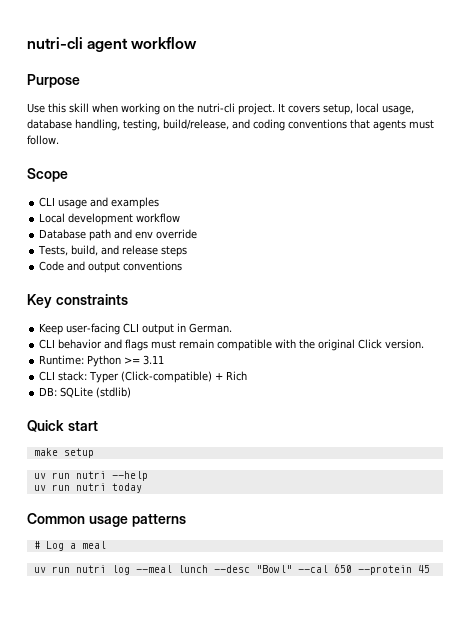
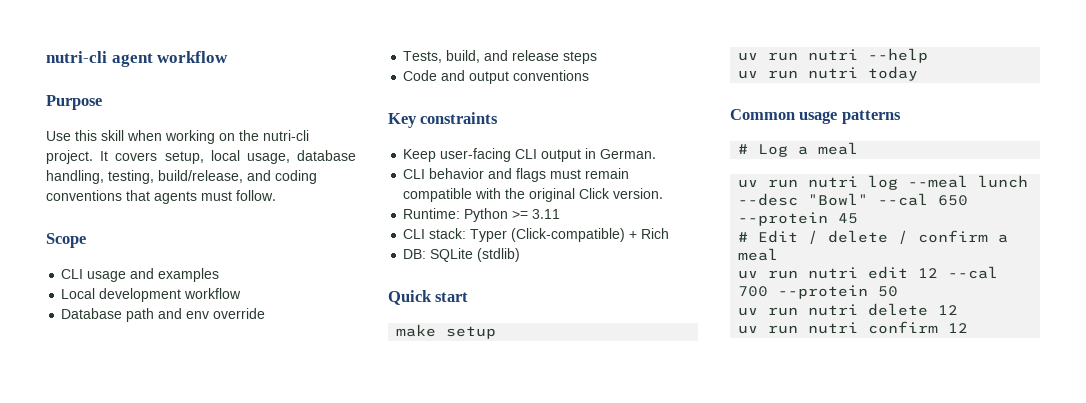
+ # Edit / delete / confirm a meal
+ uv run nutri edit 12 --cal 700 --protein 50
+ uv run nutri delete 12
+ uv run nutri confirm 12

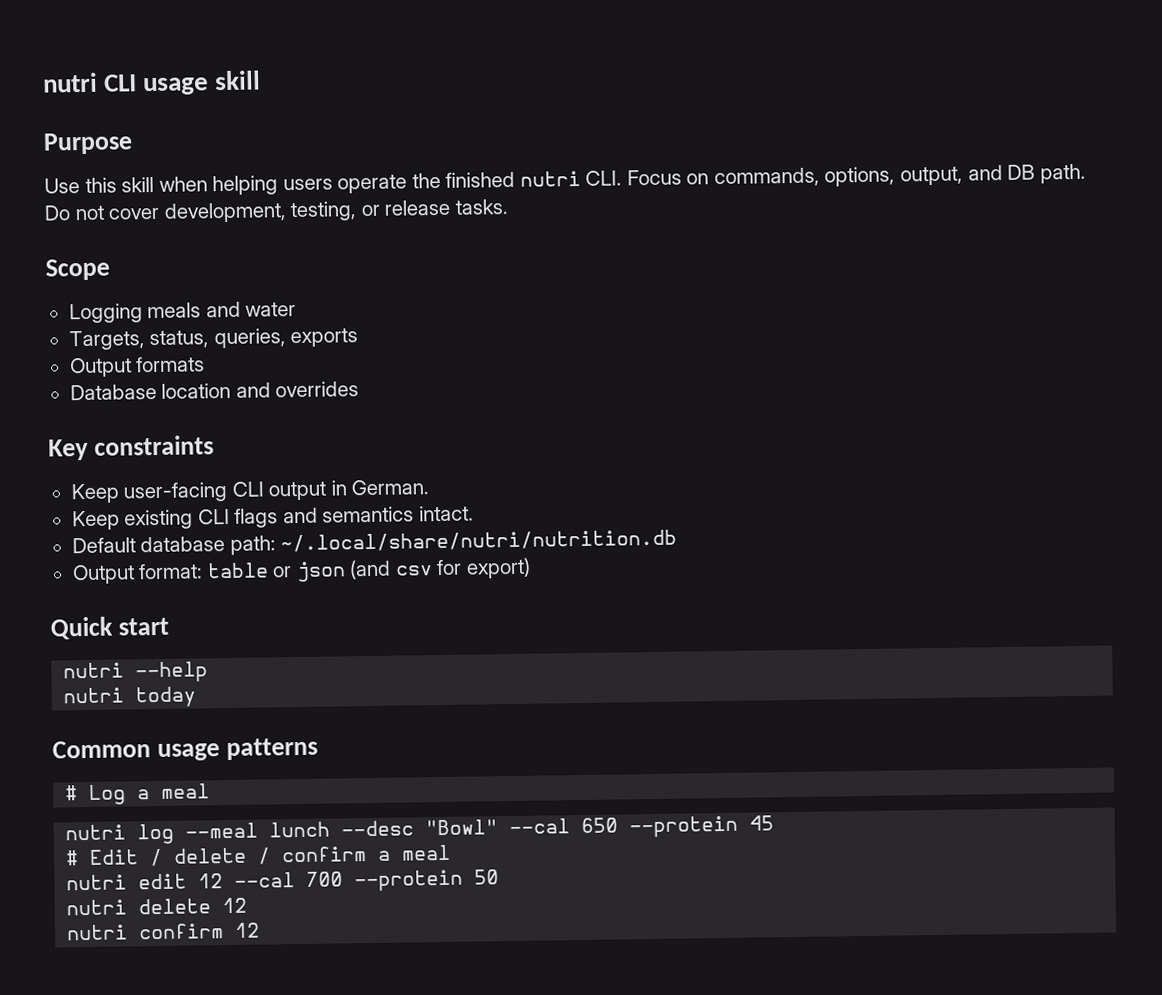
- nutri-cli agent workflow
+ nutri CLI usage skill
- Use this skill when working on the nutri-cli project. It covers setup, local usage, database handling, testing, build/release, and coding conventions that agents must follow.
+ Use this skill when helping users operate the finished nutri CLI. Focus on commands, options, output, and DB path. Do not cover development, testing, or release tasks.
  Scope
- CLI usage and examples
- Local development workflow
- Database path and env override
- Tests, build, and release steps
- Code and output conventions
+ Logging meals and water
+ Targets, status, queries, exports
+ Output formats
+ Database location and overrides
- CLI behavior and flags must remain compatible with the original Click version.
- Runtime: Python >= 3.11
- CLI stack: Typer (Click-compatible) + Rich
- DB: SQLite (stdlib)
+ Keep existing CLI flags and semantics intact.
+ Default database path: ~/.local/share/nutri/nutrition.db
+ Output format: table or json (and csv for export)
  Quick start
- make setup
- uv run nutri --help
+ nutri --help
- uv run nutri today
+ nutri today
- uv run nutri log --meal lunch --desc "Bowl" --cal 650 --protein 45
+ nutri log --meal lunch --desc "Bowl" --cal 650 --protein 45
- uv run nutri edit 12 --cal 700 --protein 50
+ nutri edit 12 --cal 700 --protein 50
- uv run nutri delete 12
+ nutri delete 12
- uv run nutri confirm 12
+ nutri confirm 12

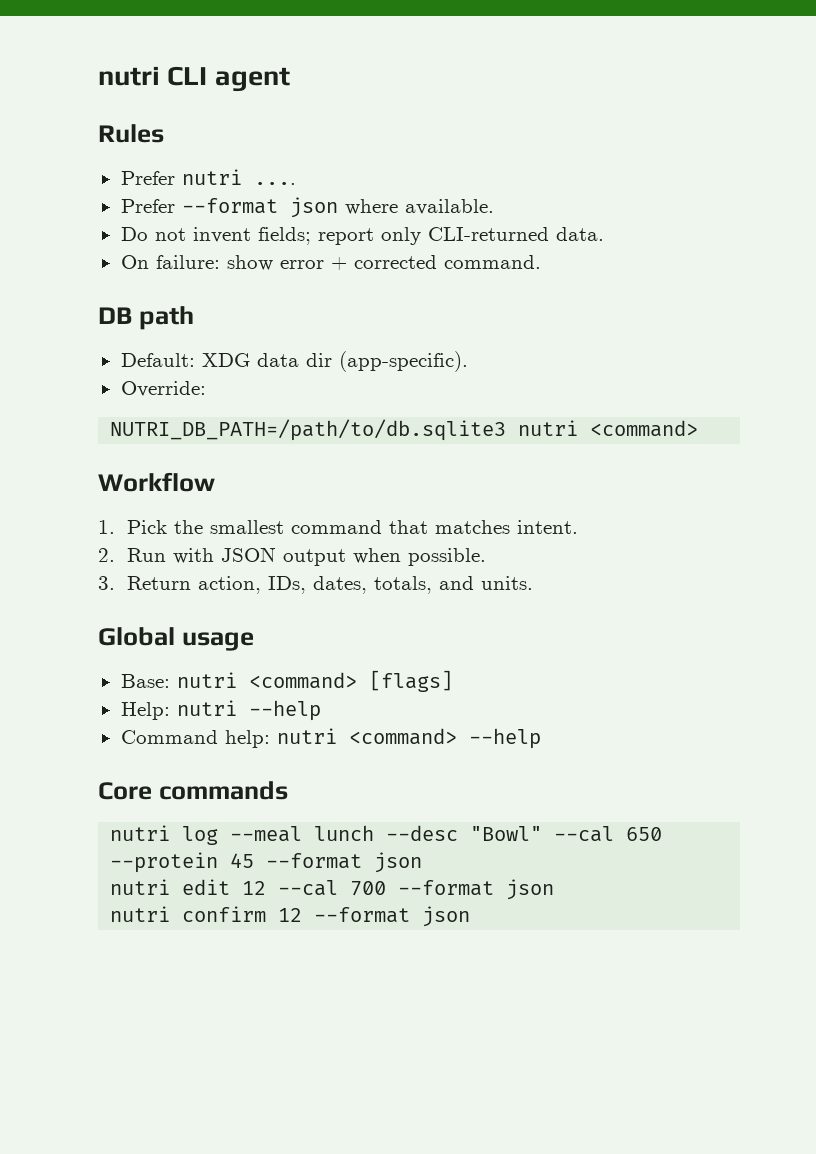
- nutri CLI usage skill
- Purpose
- Use this skill when helping users operate the finished nutri CLI. Focus on commands, options, output, and DB path. Do not cover development, testing, or release tasks.
- Scope
- Logging meals and water
- Targets, status, queries, exports
- Output formats
- Database location and overrides
- Key constraints
- Keep user-facing CLI output in German.
- Keep existing CLI flags and semantics intact.
- Default database path: ~/.local/share/nutri/nutrition.db
- Output format: table or json (and csv for export)
- Quick start
- nutri --help
- nutri today
- Common usage patterns
- # Log a meal
+ nutri CLI agent
+ Rules
+ Prefer nutri ....
+ Prefer --format json where available.
+ Do not invent fields; report only CLI-returned data.
+ On failure: show error + corrected command.
+ DB path
+ Default: XDG data dir (app-specific).
+ Override:
+ NUTRI_DB_PATH=/path/to/db.sqlite3 nutri <command>
+ Workflow
+ 1. Pick the smallest command that matches intent.
+ 2. Run with JSON output when possible.
+ 3. Return action, IDs, dates, totals, and units.
+ Global usage
+ Base: nutri <command> [flags]
+ Help: nutri --help
+ Command help: nutri <command> --help
+ Core commands
- nutri log --meal lunch --desc "Bowl" --cal 650 --protein 45
- # Edit / delete / confirm a meal
+ nutri log --meal lunch --desc "Bowl" --cal 650 --protein 45 --format json
- nutri edit 12 --cal 700 --protein 50
- nutri delete 12
+ nutri edit 12 --cal 700 --format json
- nutri confirm 12
+ nutri confirm 12 --format json

